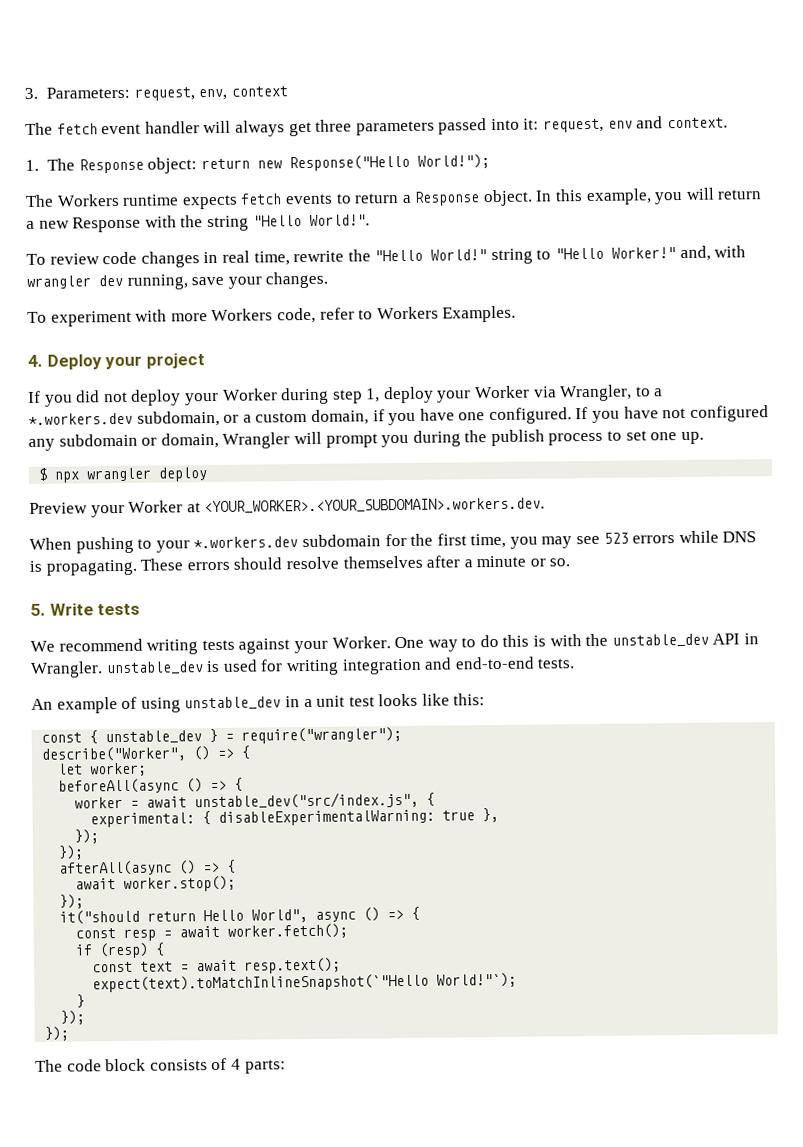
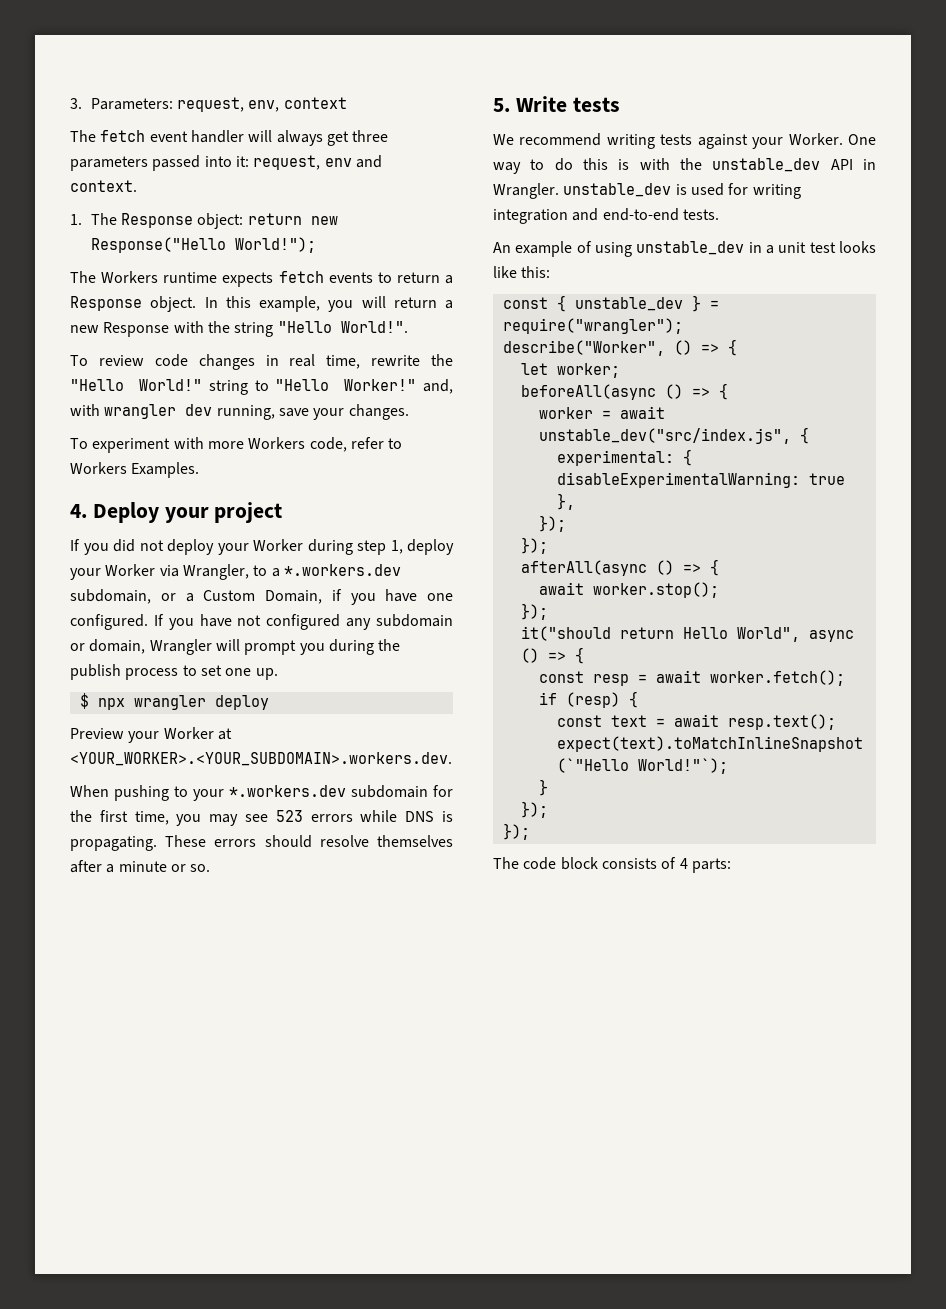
- If you did not deploy your Worker during step 1, deploy your Worker via Wrangler, to a *.workers.dev subdomain, or a custom domain, if you have one configured.
+ If you did not deploy your Worker during step 1, deploy your Worker via Wrangler, to a *.workers.dev subdomain, or a Custom Domain, if you have one configured.

